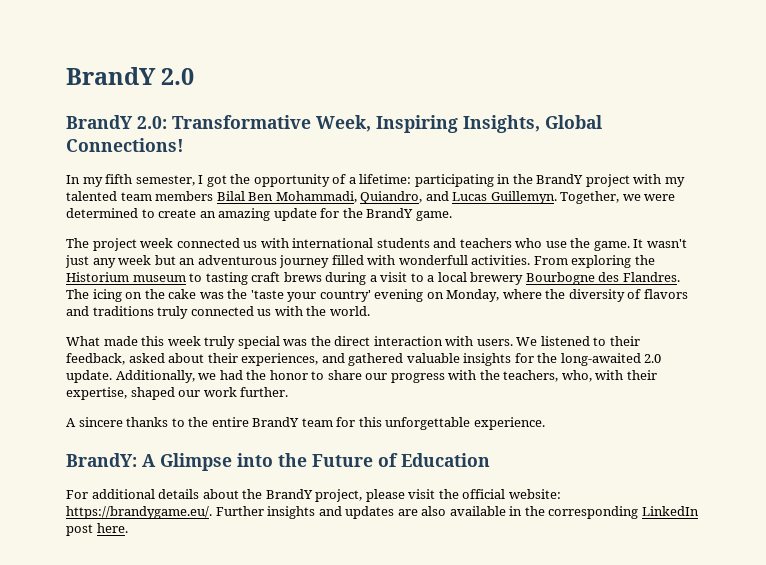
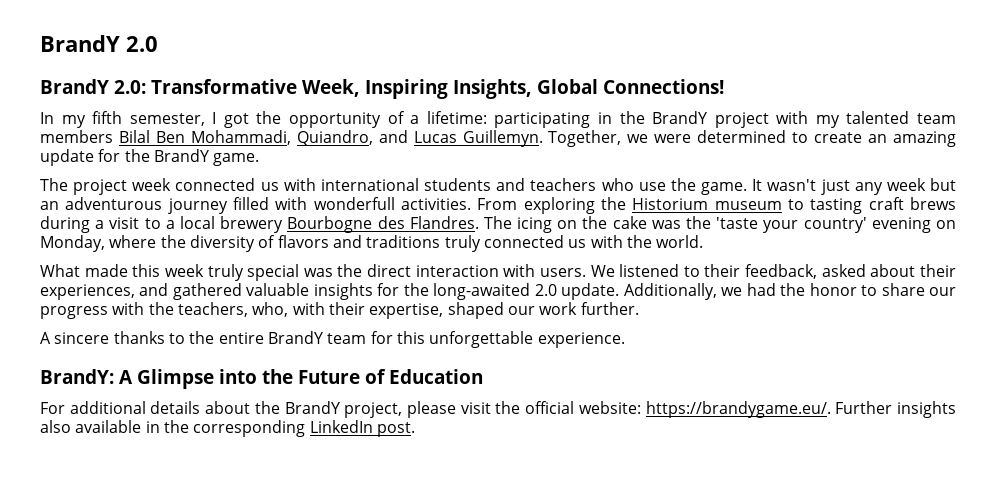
- For additional details about the BrandY project, please visit the official website: https://brandygame.eu/. Further insights and updates are also available in the corresponding LinkedIn post here.
+ For additional details about the BrandY project, please visit the official website: https://brandygame.eu/. Further insights also available in the corresponding LinkedIn post.

